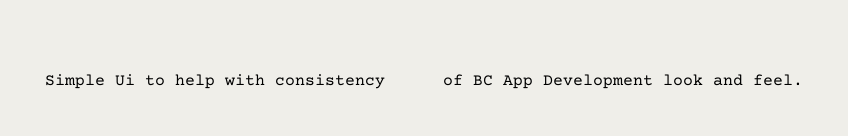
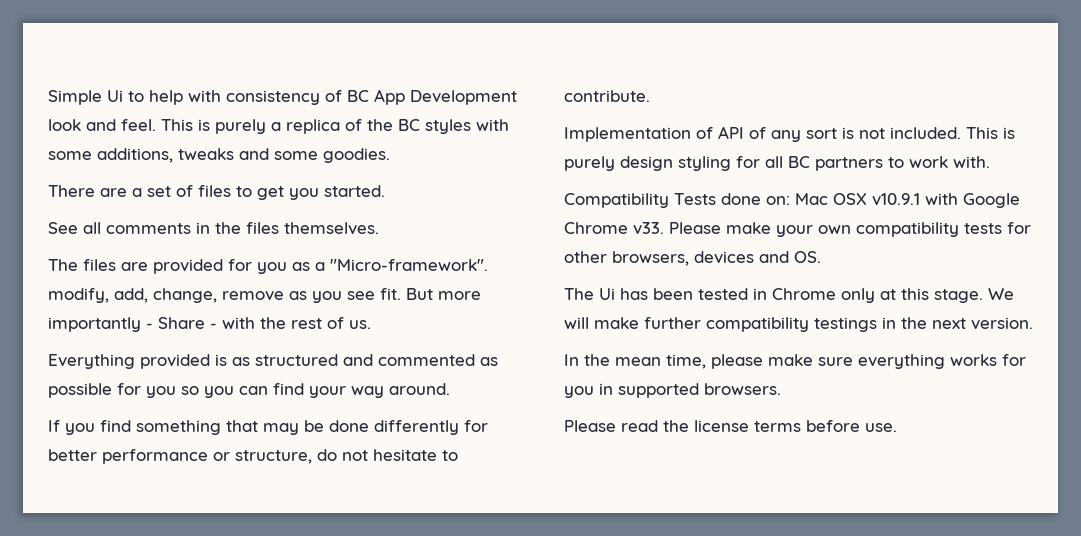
+ This is purely a replica of the BC styles with some additions, tweaks and some goodies.
+ There are a set of files to get you started.
+ See all comments in the files themselves.
+ The files are provided for you as a "Micro-framework". modify, add, change, remove as you see fit. But more importantly - Share - with the rest of us.
+ Everything provided is as structured and commented as possible for you so you can find your way around.
+ If you find something that may be done differently for better performance or structure, do not hesitate to contribute.
+ Implementation of API of any sort is not included. This is purely design styling for all BC partners to work with.
+ Compatibility Tests done on: Mac OSX v10.9.1 with Google Chrome v33. Please make your own compatibility tests for other browsers, devices and OS.
+ The Ui has been tested in Chrome only at this stage. We will make further compatibility testings in the next version.
+ In the mean time, please make sure everything works for you in supported browsers.
+ Please read the license terms before use.

